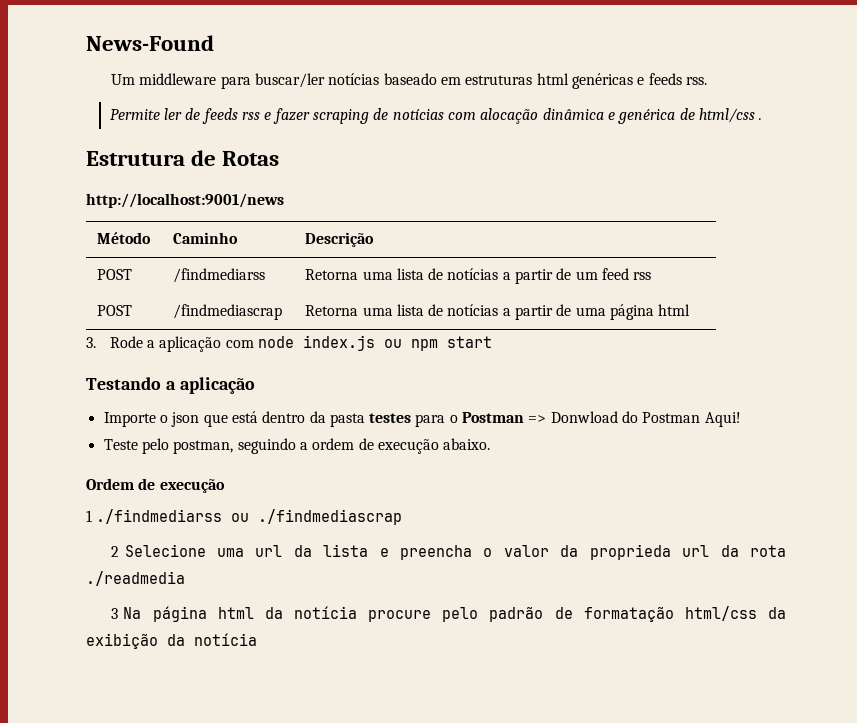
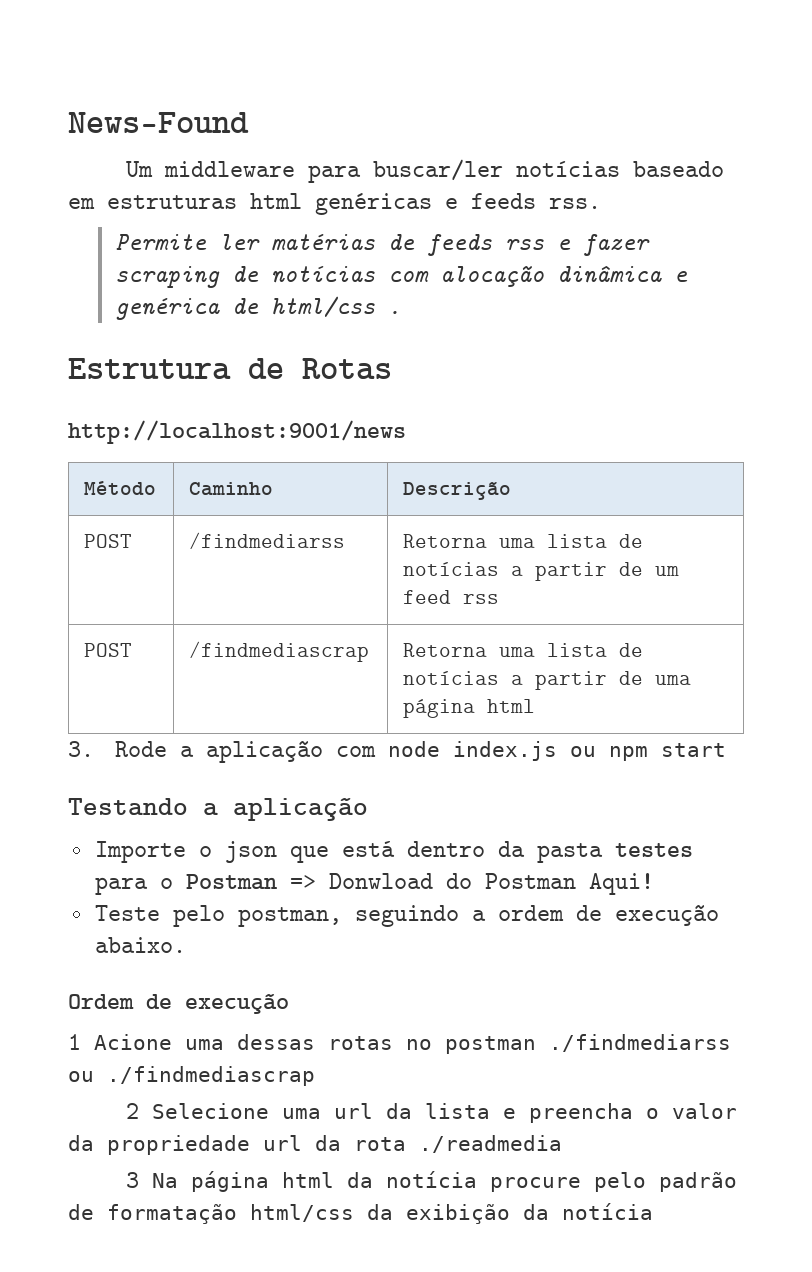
- Permite ler de feeds rss e fazer scraping de notícias com alocação dinâmica e genérica de html/css .
+ Permite ler matérias de feeds rss e fazer scraping de notícias com alocação dinâmica e genérica de html/css .
- 1 ./findmediarss ou ./findmediascrap
+ 1 Acione uma dessas rotas no postman ./findmediarss ou ./findmediascrap
- 2 Selecione uma url da lista e preencha o valor da proprieda url da rota ./readmedia
+ 2 Selecione uma url da lista e preencha o valor da propriedade url da rota ./readmedia

